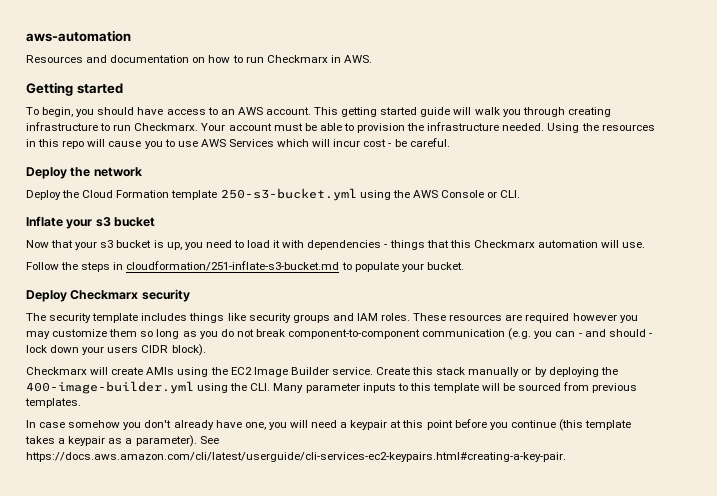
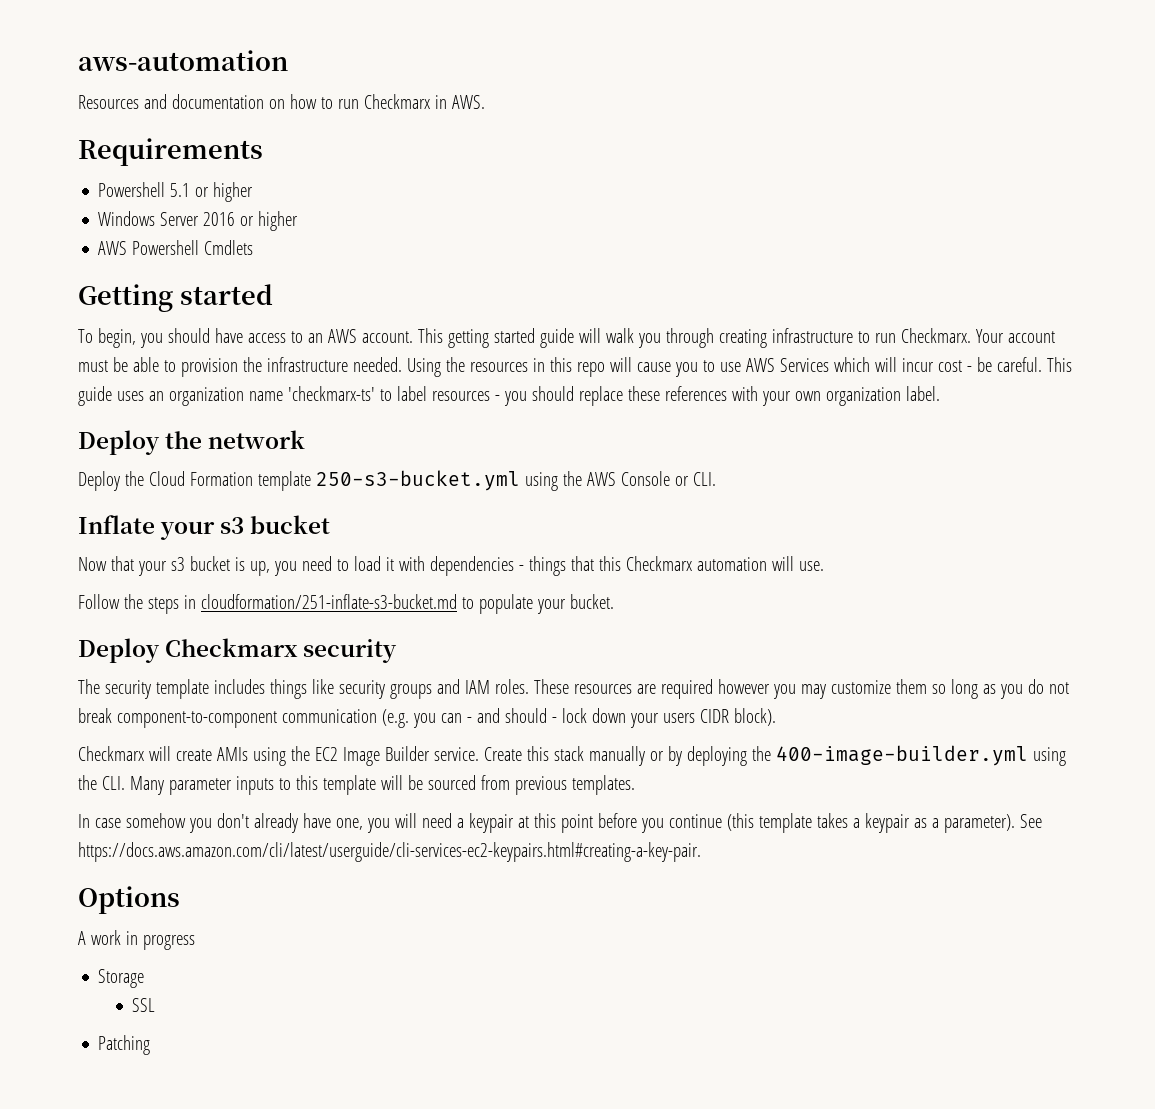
+ Requirements
+ Powershell 5.1 or higher
+ Windows Server 2016 or higher
+ AWS Powershell Cmdlets
+ This guide uses an organization name 'checkmarx-ts' to label resources - you should replace these references with your own organization label.
+ Options
+ A work in progress
+ Storage
+ SSL
+ Patching

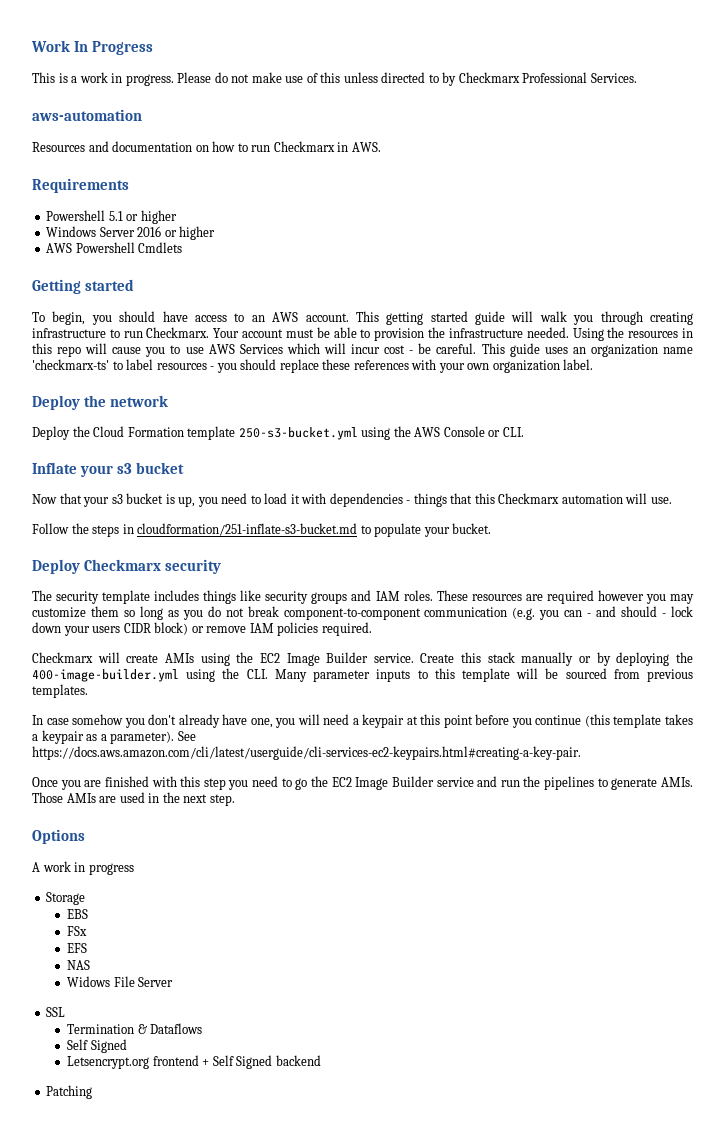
+ Work In Progress
+ This is a work in progress. Please do not make use of this unless directed to by Checkmarx Professional Services.
- These resources are required however you may customize them so long as you do not break component-to-component communication (e.g. you can - and should - lock down your users CIDR block).
+ These resources are required however you may customize them so long as you do not break component-to-component communication (e.g. you can - and should - lock down your users CIDR block) or remove IAM policies required.
+ Once you are finished with this step you need to go the EC2 Image Builder service and run the pipelines to generate AMIs. Those AMIs are used in the next step.
+ EBS
+ FSx
+ EFS
+ NAS
+ Widows File Server
  SSL
+ Termination & Dataflows
+ Self Signed
+ Letsencrypt.org frontend + Self Signed backend

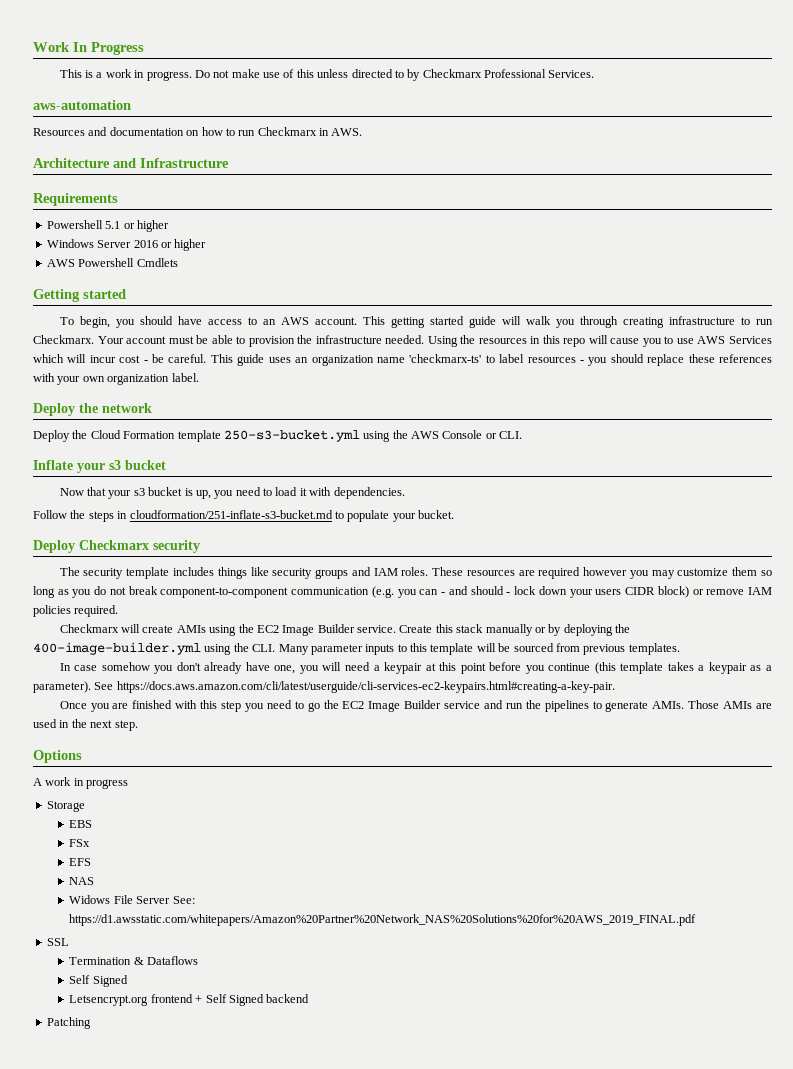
- Please do not make use of this unless directed to by Checkmarx Professional Services.
+ Do not make use of this unless directed to by Checkmarx Professional Services.
+ Architecture and Infrastructure
- Now that your s3 bucket is up, you need to load it with dependencies - things that this Checkmarx automation will use.
+ Now that your s3 bucket is up, you need to load it with dependencies.
- Widows File Server
+ Widows File Server See: https://d1.awsstatic.com/whitepapers/Amazon%20Partner%20Network_NAS%20Solutions%20for%20AWS_2019_FINAL.pdf

